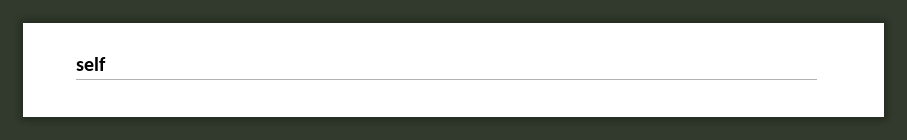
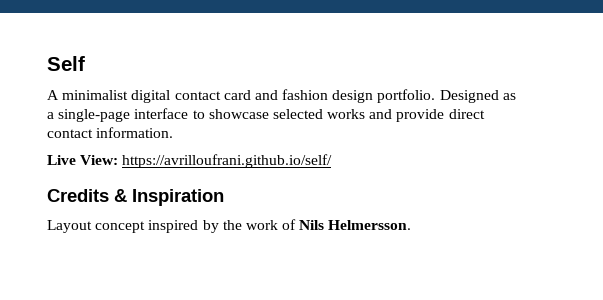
- self
+ Self
+ A minimalist digital contact card and fashion design portfolio. Designed as a single-page interface to showcase selected works and provide direct contact information.
+ Live View: https://avrilloufrani.github.io/self/
+ Credits & Inspiration
+ Layout concept inspired by the work of Nils Helmersson.

